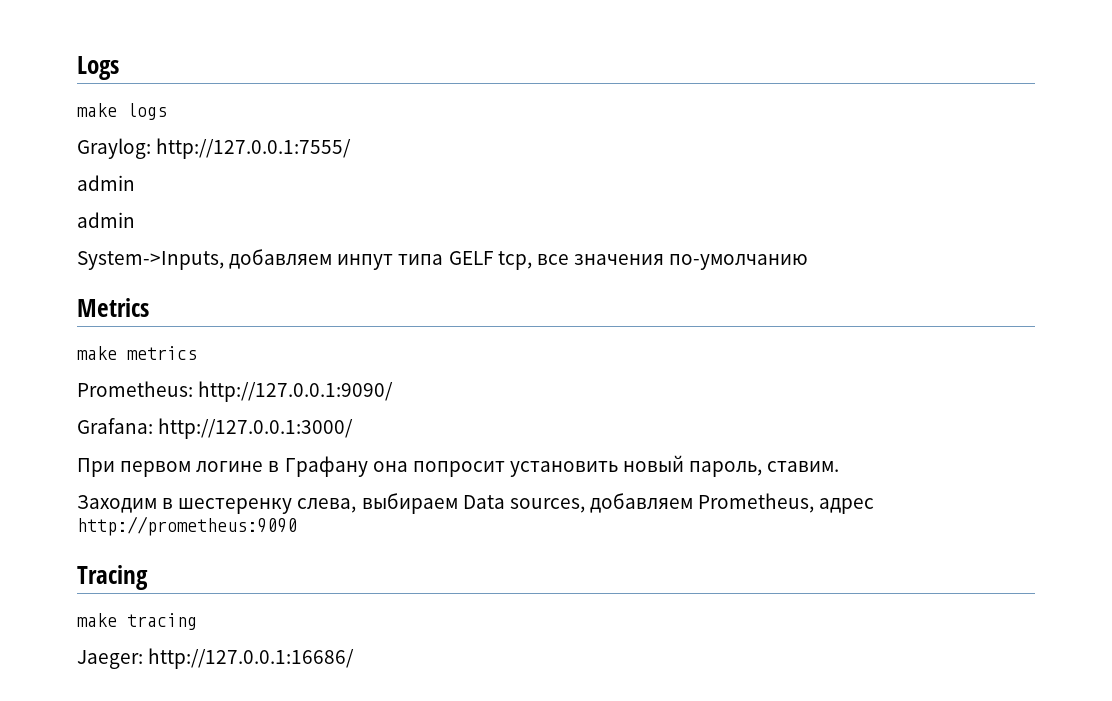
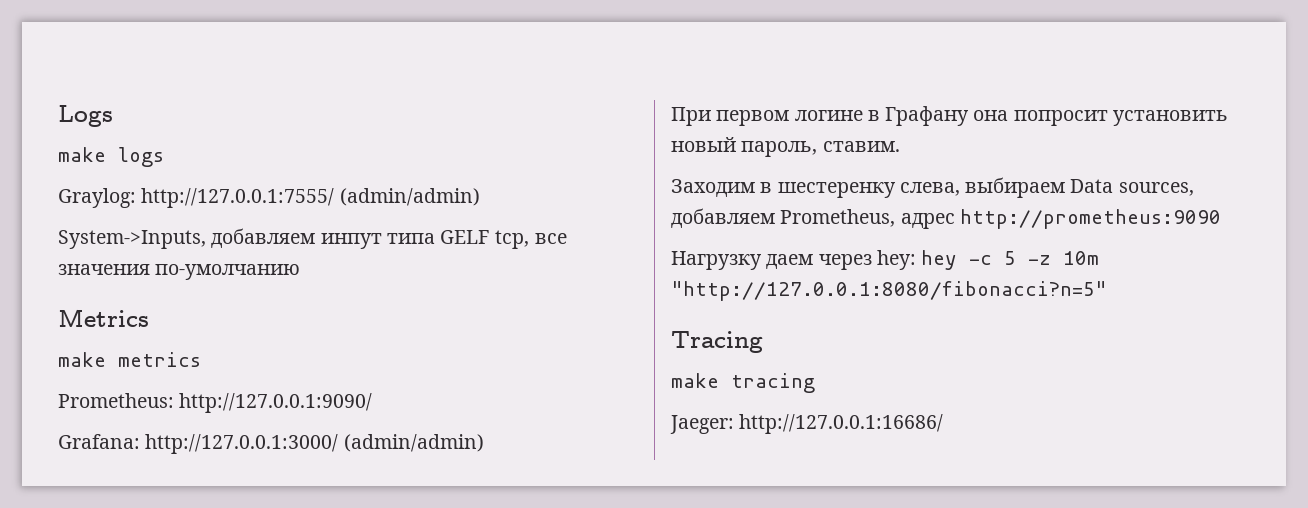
- Graylog: http://127.0.0.1:7555/
- admin
- admin
+ Graylog: http://127.0.0.1:7555/ (admin/admin)
- Grafana: http://127.0.0.1:3000/
+ Grafana: http://127.0.0.1:3000/ (admin/admin)
+ Нагрузку даем через hey: hey -c 5 -z 10m "http://127.0.0.1:8080/fibonacci?n=5"

